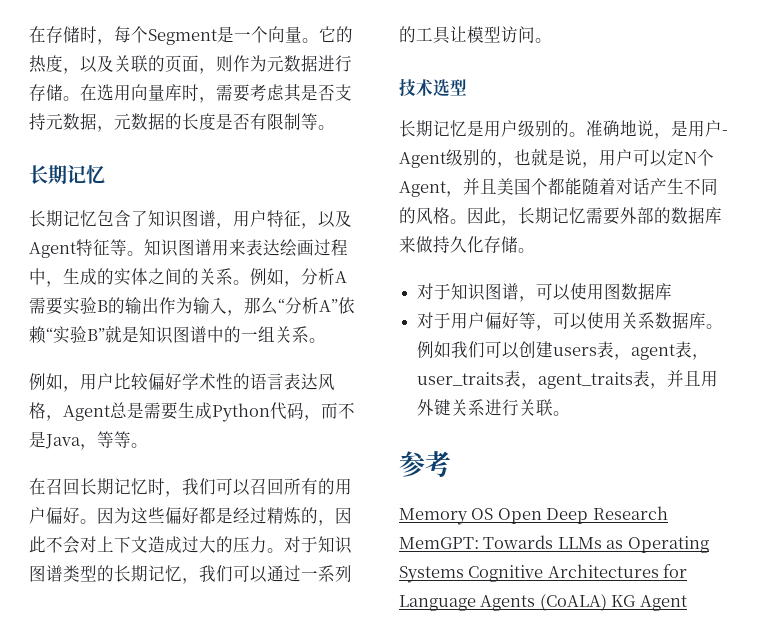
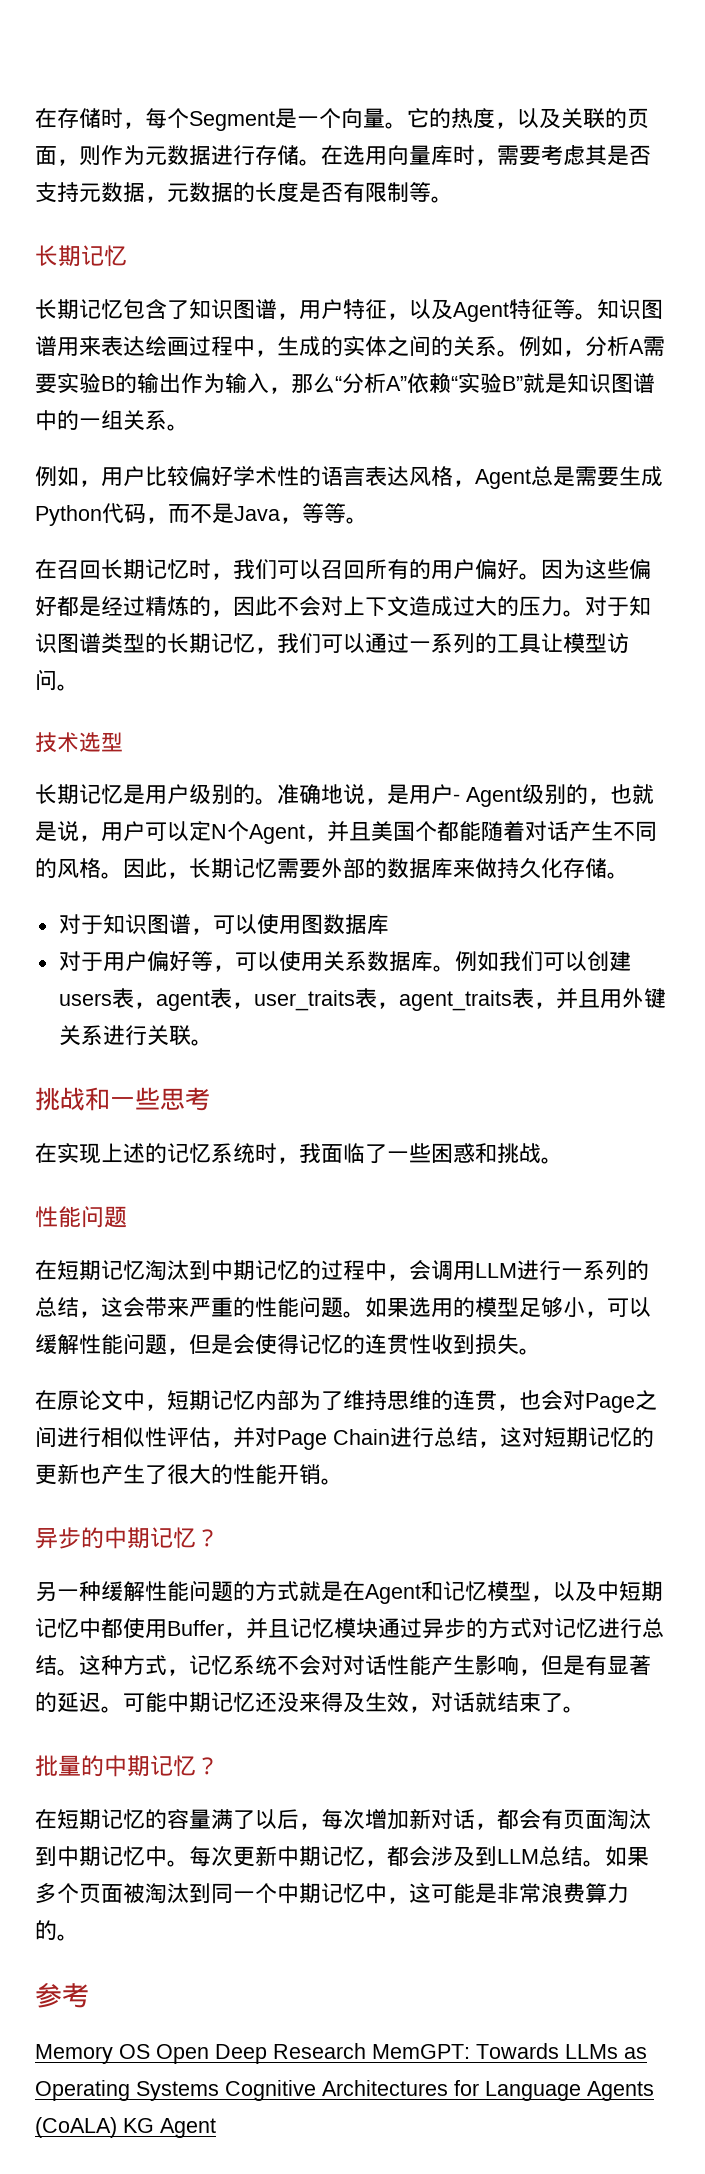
+ 挑战和一些思考
+ 在实现上述的记忆系统时，我面临了一些困惑和挑战。
+ 性能问题
+ 在短期记忆淘汰到中期记忆的过程中，会调用LLM进行一系列的总结，这会带来严重的性能问题。如果选用的模型足够小，可以缓解性能问题，但是会使得记忆的连贯性收到损失。
+ 在原论文中，短期记忆内部为了维持思维的连贯，也会对Page之间进行相似性评估，并对Page Chain进行总结，这对短期记忆的更新也产生了很大的性能开销。
+ 异步的中期记忆？
+ 另一种缓解性能问题的方式就是在Agent和记忆模型，以及中短期记忆中都使用Buffer，并且记忆模块通过异步的方式对记忆进行总结。这种方式，记忆系统不会对对话性能产生影响，但是有显著的延迟。可能中期记忆还没来得及生效，对话就结束了。
+ 批量的中期记忆？
+ 在短期记忆的容量满了以后，每次增加新对话，都会有页面淘汰到中期记忆中。每次更新中期记忆，都会涉及到LLM总结。如果多个页面被淘汰到同一个中期记忆中，这可能是非常浪费算力的。

